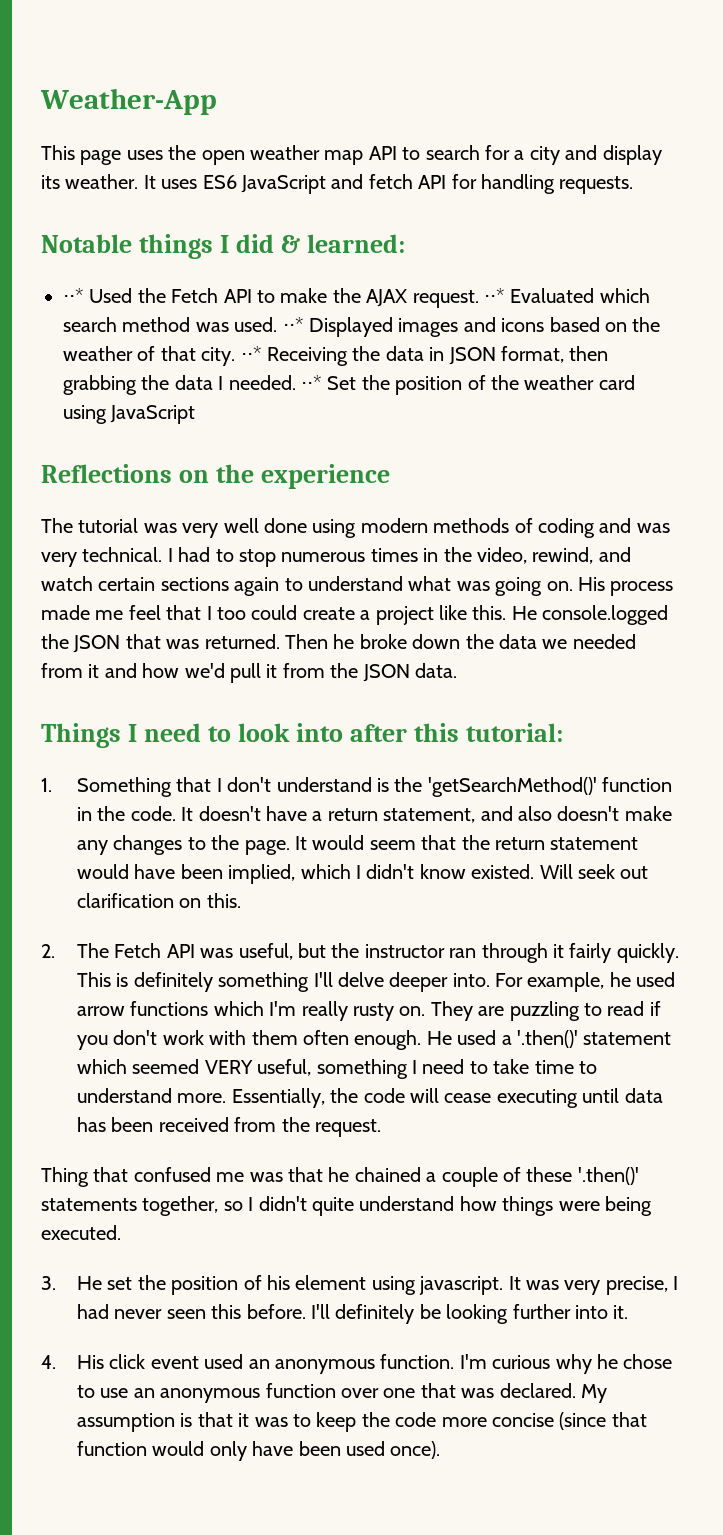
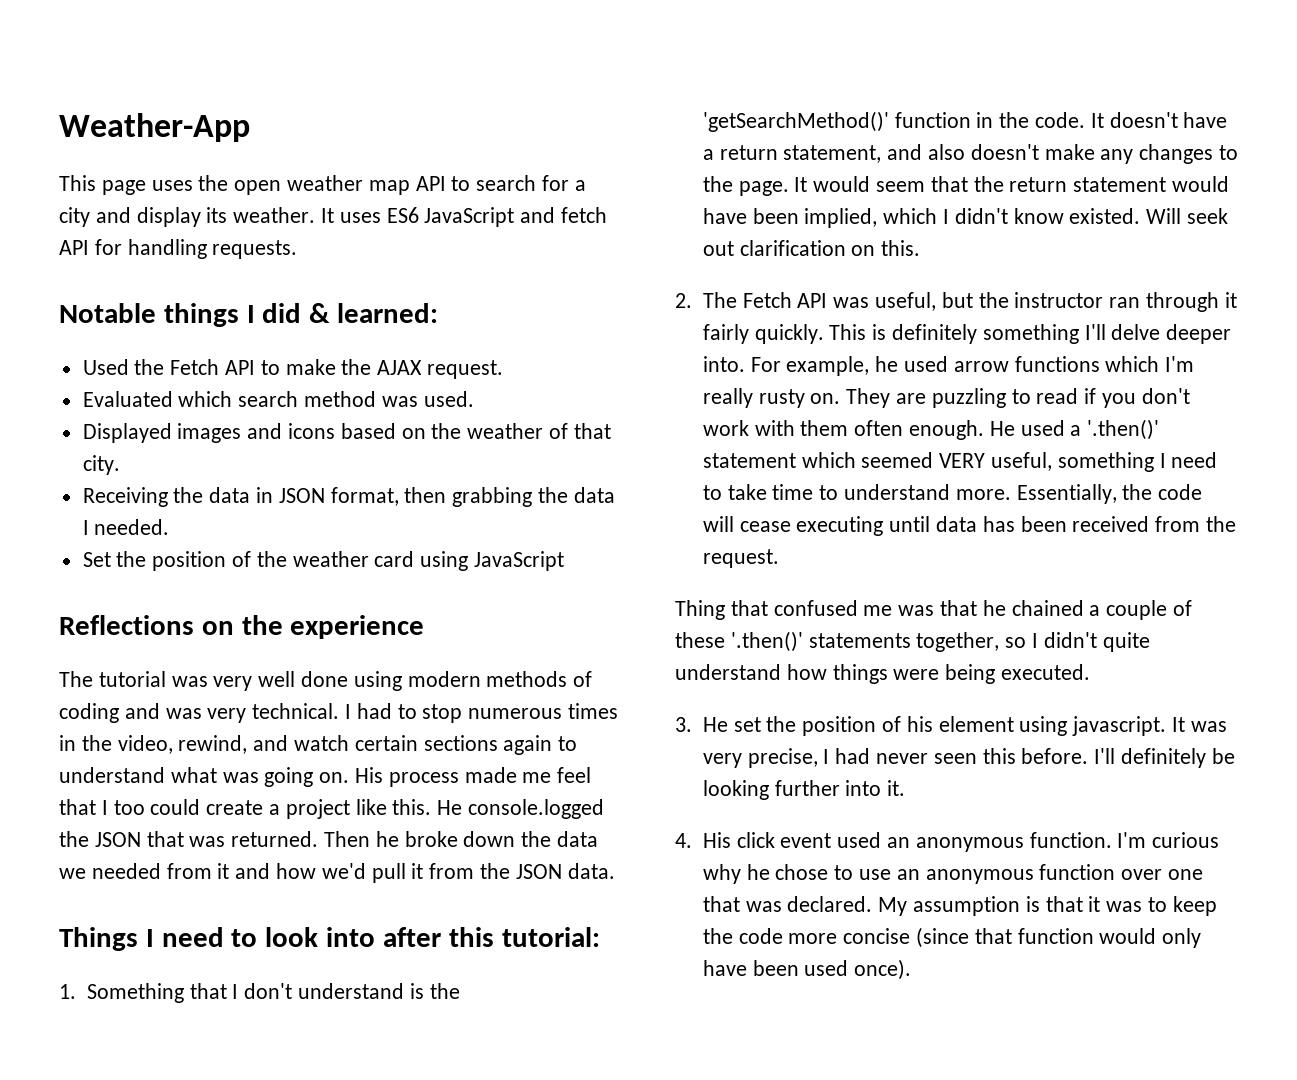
- ⋅⋅* Used the Fetch API to make the AJAX request. ⋅⋅* Evaluated which search method was used. ⋅⋅* Displayed images and icons based on the weather of that city. ⋅⋅* Receiving the data in JSON format, then grabbing the data I needed. ⋅⋅* Set the position of the weather card using JavaScript
+ Used the Fetch API to make the AJAX request.
+ Evaluated which search method was used.
+ Displayed images and icons based on the weather of that city.
+ Receiving the data in JSON format, then grabbing the data I needed.
+ Set the position of the weather card using JavaScript

